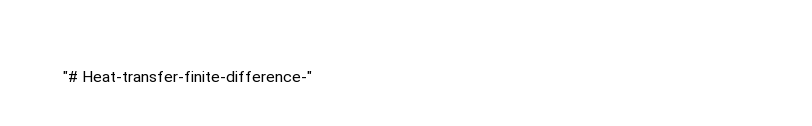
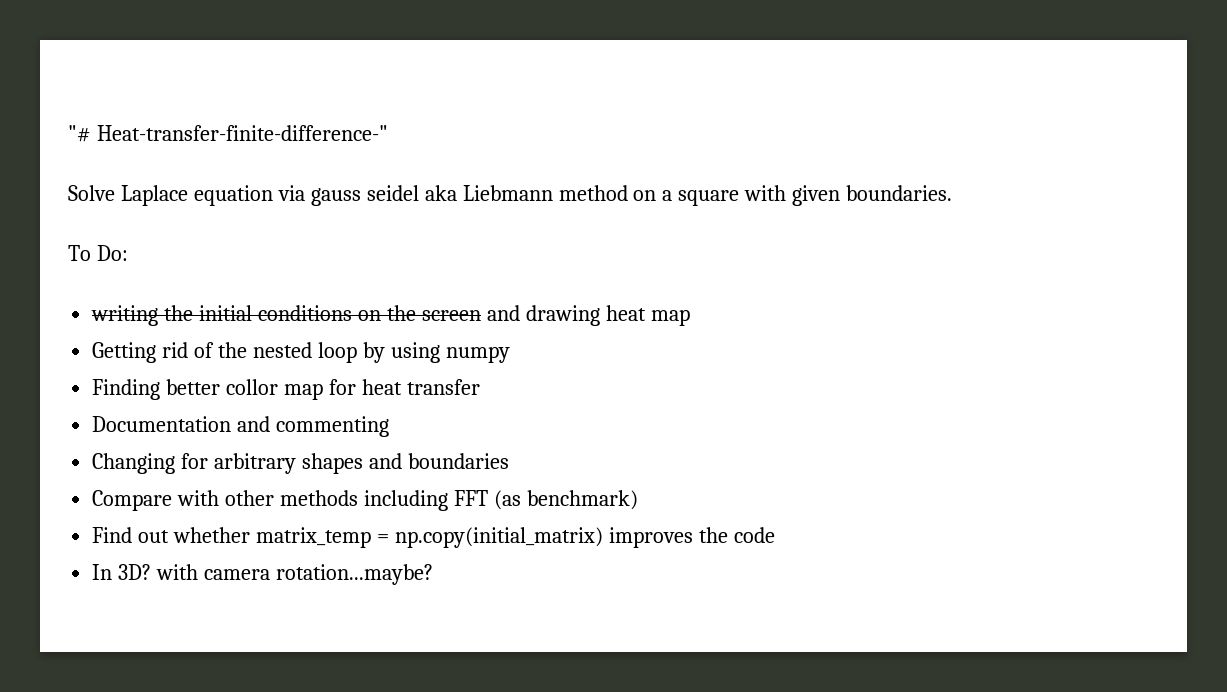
+ Solve Laplace equation via gauss seidel aka Liebmann method on a square with given boundaries.
+ To Do:
+ writing the initial conditions on the screen and drawing heat map
+ Getting rid of the nested loop by using numpy
+ Finding better collor map for heat transfer
+ Documentation and commenting
+ Changing for arbitrary shapes and boundaries
+ Compare with other methods including FFT (as benchmark)
+ Find out whether matrix_temp = np.copy(initial_matrix) improves the code
+ In 3D? with camera rotation...maybe?

